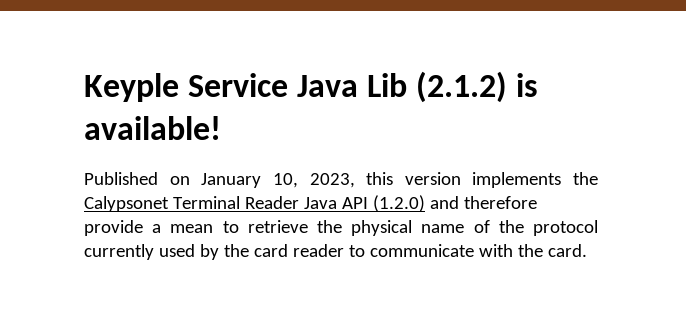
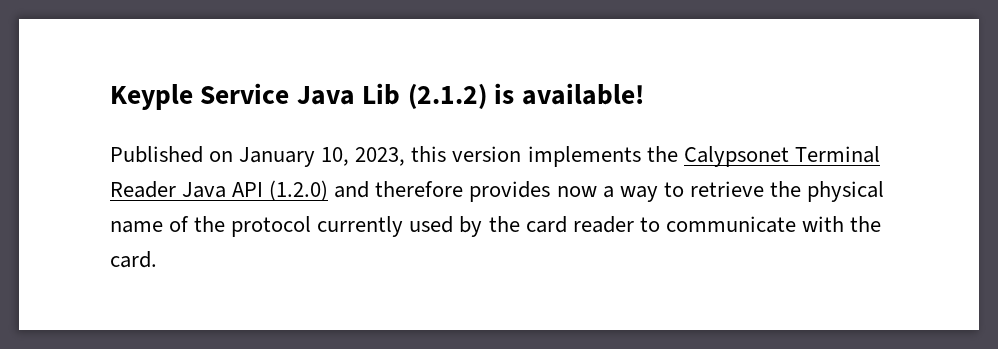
- Published on January 10, 2023, this version implements the Calypsonet Terminal Reader Java API (1.2.0) and therefore provide a mean to retrieve the physical name of the protocol currently used by the card reader to communicate with the card.
+ Published on January 10, 2023, this version implements the Calypsonet Terminal Reader Java API (1.2.0) and therefore provides now a way to retrieve the physical name of the protocol currently used by the card reader to communicate with the card.

